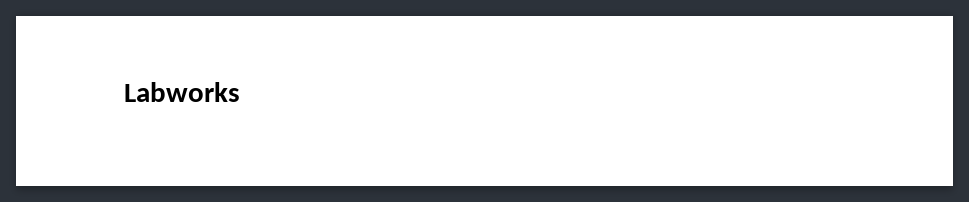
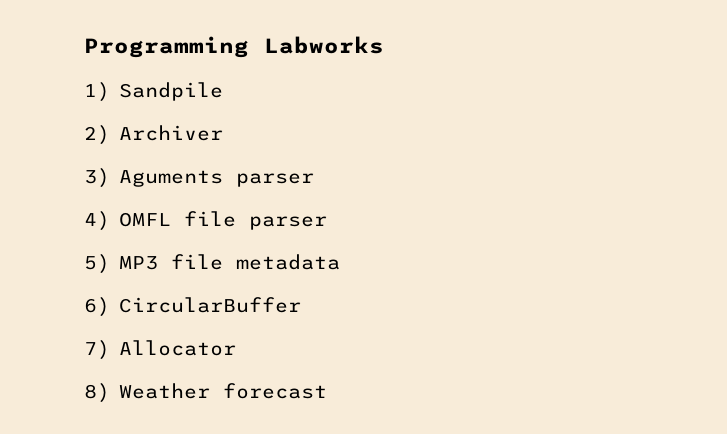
- Labworks
+ Programming Labworks
+ 1) Sandpile
+ 2) Archiver
+ 3) Aguments parser
+ 4) OMFL file parser
+ 5) MP3 file metadata
+ 6) CircularBuffer
+ 7) Allocator
+ 8) Weather forecast

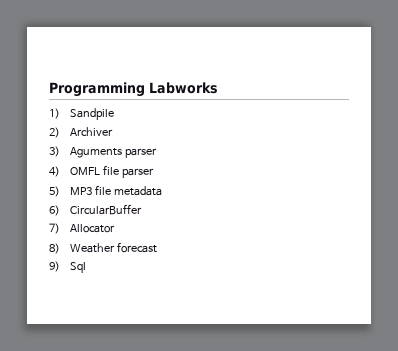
+ 9) Sql

